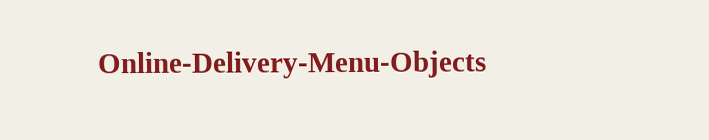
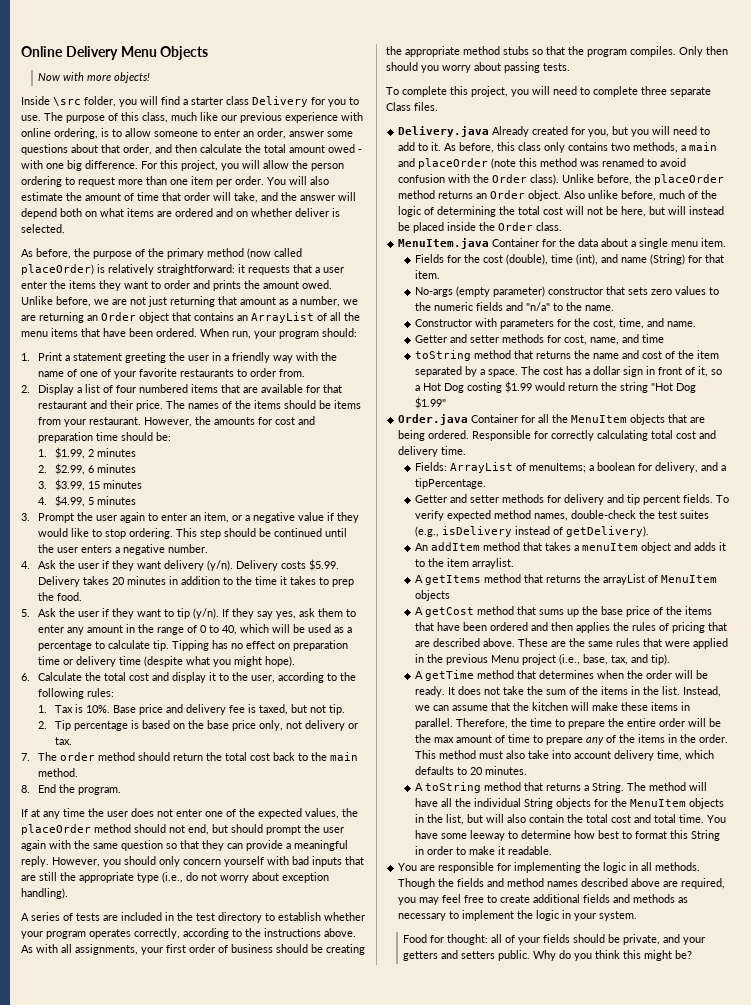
- Online-Delivery-Menu-Objects
+ Online Delivery Menu Objects
+ Now with more objects!
+ Inside \src folder, you will find a starter class Delivery for you to use. The purpose of this class, much like our previous experience with online ordering, is to allow someone to enter an order, answer some questions about that order, and then calculate the total amount owed - with one big difference. For this project, you will allow the person ordering to request more than one item per order. You will also estimate the amount of time that order will take, and the answer will depend both on what items are ordered and on whether deliver is selected.
+ As before, the purpose of the primary method (now called placeOrder) is relatively straightforward: it requests that a user enter the items they want to order and prints the amount owed. Unlike before, we are not just returning that amount as a number, we are returning an Order object that contains an ArrayList of all the menu items that have been ordered. When run, your program should:
+ 1. Print a statement greeting the user in a friendly way with the name of one of your favorite restaurants to order from.
+ 2. Display a list of four numbered items that are available for that restaurant and their price. The names of the items should be items from your restaurant. However, the amounts for cost and preparation time should be:
+ 1. $1.99, 2 minutes
+ 2. $2.99, 6 minutes
+ 3. $3.99, 15 minutes
+ 4. $4.99, 5 minutes
+ 3. Prompt the user again to enter an item, or a negative value if they would like to stop ordering. This step should be continued until the user enters a negative number.
+ 4. Ask the user if they want delivery (y/n). Delivery costs $5.99. Delivery takes 20 minutes in addition to the time it takes to prep the food.
+ 5. Ask the user if they want to tip (y/n). If they say yes, ask them to enter any amount in the range of 0 to 40, which will be used as a percentage to calculate tip. Tipping has no effect on preparation time or delivery time (despite what you might hope).
+ 6. Calculate the total cost and display it to the user, according to the following rules:
+ 1. Tax is 10%. Base price and delivery fee is taxed, but not tip.
+ 2. Tip percentage is based on the base price only, not delivery or tax.
+ 7. The order method should return the total cost back to the main method.
+ 8. End the program.
+ If at any time the user does not enter one of the expected values, the placeOrder method should not end, but should prompt the user again with the same question so that they can provide a meaningful reply. However, you should only concern yourself with bad inputs that are still the appropriate type (i.e., do not worry about exception handling).
+ A series of tests are included in the test directory to establish whether your program operates correctly, according to the instructions above. As with all assignments, your first order of business should be creating the appropriate method stubs so that the program compiles. Only then should you worry about passing tests.
+ To complete this project, you will need to complete three separate Class files.
+ Delivery.java Already created for you, but you will need to add to it. As before, this class only contains two methods, a main and placeOrder (note this method was renamed to avoid confusion with the Order class). Unlike before, the placeOrder method returns an Order object. Also unlike before, much of the logic of determining the total cost will not be here, but will instead be placed inside the Order class.
+ MenuItem.java Container for the data about a single menu item.
+ Fields for the cost (double), time (int), and name (String) for that item.
+ No-args (empty parameter) constructor that sets zero values to the numeric fields and "n/a" to the name.
+ Constructor with parameters for the cost, time, and name.
+ Getter and setter methods for cost, name, and time
+ toString method that returns the name and cost of the item separated by a space. The cost has a dollar sign in front of it, so a Hot Dog costing $1.99 would return the string "Hot Dog $1.99"
+ Order.java Container for all the MenuItem objects that are being ordered. Responsible for correctly calculating total cost and delivery time.
+ Fields: ArrayList of menuItems; a boolean for delivery, and a tipPercentage.
+ Getter and setter methods for delivery and tip percent fields. To verify expected method names, double-check the test suites (e.g., isDelivery instead of getDelivery).
+ An addItem method that takes a menuItem object and adds it to the item arraylist.
+ A getItems method that returns the arrayList of MenuItem objects
+ A getCost method that sums up the base price of the items that have been ordered and then applies the rules of pricing that are described above. These are the same rules that were applied in the previous Menu project (i.e., base, tax, and tip).
+ A getTime method that determines when the order will be ready. It does not take the sum of the items in the list. Instead, we can assume that the kitchen will make these items in parallel. Therefore, the time to prepare the entire order will be the max amount of time to prepare any of the items in the order. This method must also take into account delivery time, which defaults to 20 minutes.
+ A toString method that returns a String. The method will have all the individual String objects for the MenuItem objects in the list, but will also contain the total cost and total time. You have some leeway to determine how best to format this String in order to make it readable.
+ You are responsible for implementing the logic in all methods. Though the fields and method names described above are required, you may feel free to create additional fields and methods as necessary to implement the logic in your system.
+ Food for thought: all of your fields should be private, and your getters and setters public. Why do you think this might be?

